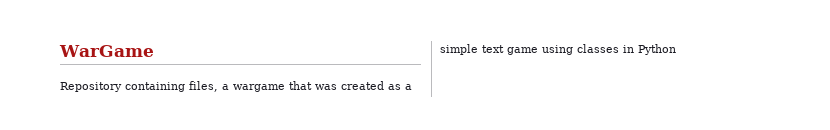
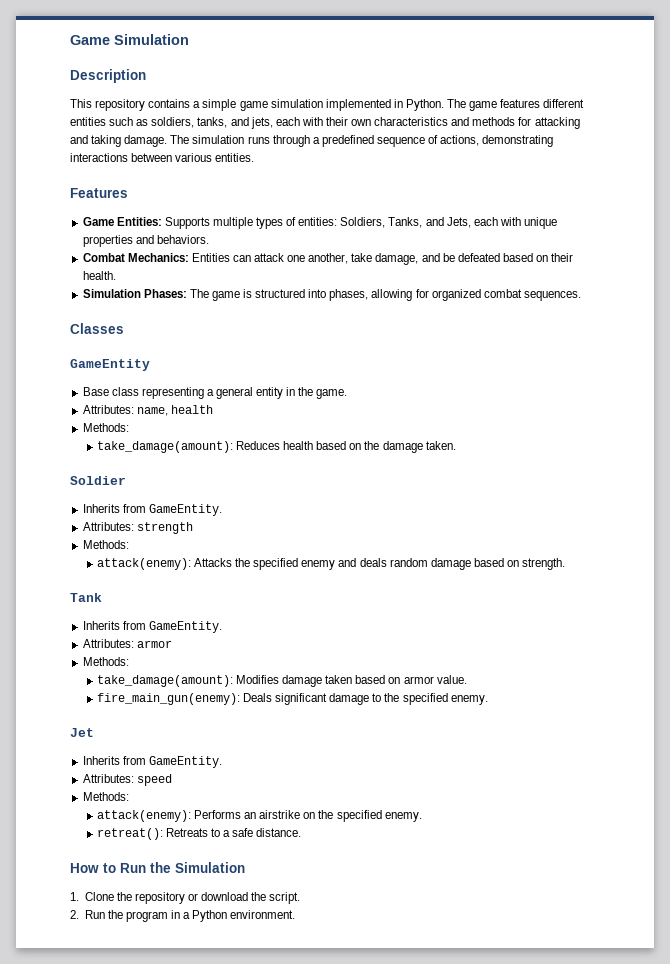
- WarGame
- Repository containing files, a wargame that was created as a simple text game using classes in Python
+ Game Simulation
+ Description
+ This repository contains a simple game simulation implemented in Python. The game features different entities such as soldiers, tanks, and jets, each with their own characteristics and methods for attacking and taking damage. The simulation runs through a predefined sequence of actions, demonstrating interactions between various entities.
+ Features
+ Game Entities: Supports multiple types of entities: Soldiers, Tanks, and Jets, each with unique properties and behaviors.
+ Combat Mechanics: Entities can attack one another, take damage, and be defeated based on their health.
+ Simulation Phases: The game is structured into phases, allowing for organized combat sequences.
+ Classes
+ GameEntity
+ Base class representing a general entity in the game.
+ Attributes: name, health
+ Methods:
+ take_damage(amount): Reduces health based on the damage taken.
+ Soldier
+ Inherits from GameEntity.
+ Attributes: strength
+ Methods:
+ attack(enemy): Attacks the specified enemy and deals random damage based on strength.
+ Tank
+ Inherits from GameEntity.
+ Attributes: armor
+ Methods:
+ take_damage(amount): Modifies damage taken based on armor value.
+ fire_main_gun(enemy): Deals significant damage to the specified enemy.
+ Jet
+ Inherits from GameEntity.
+ Attributes: speed
+ Methods:
+ attack(enemy): Performs an airstrike on the specified enemy.
+ retreat(): Retreats to a safe distance.
+ How to Run the Simulation
+ 1. Clone the repository or download the script.
+ 2. Run the program in a Python environment.

